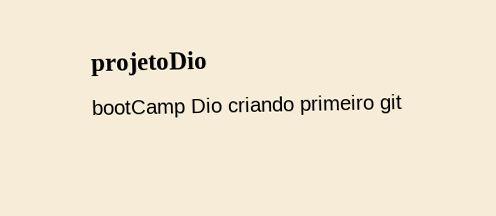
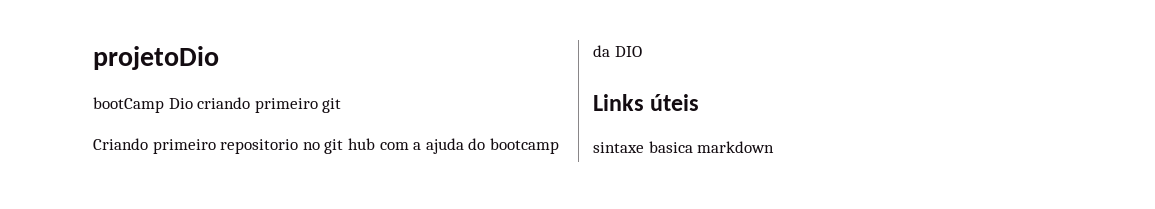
+ Criando primeiro repositorio no git hub com a ajuda do bootcamp da DIO
+ Links úteis
+ sintaxe basica markdown

